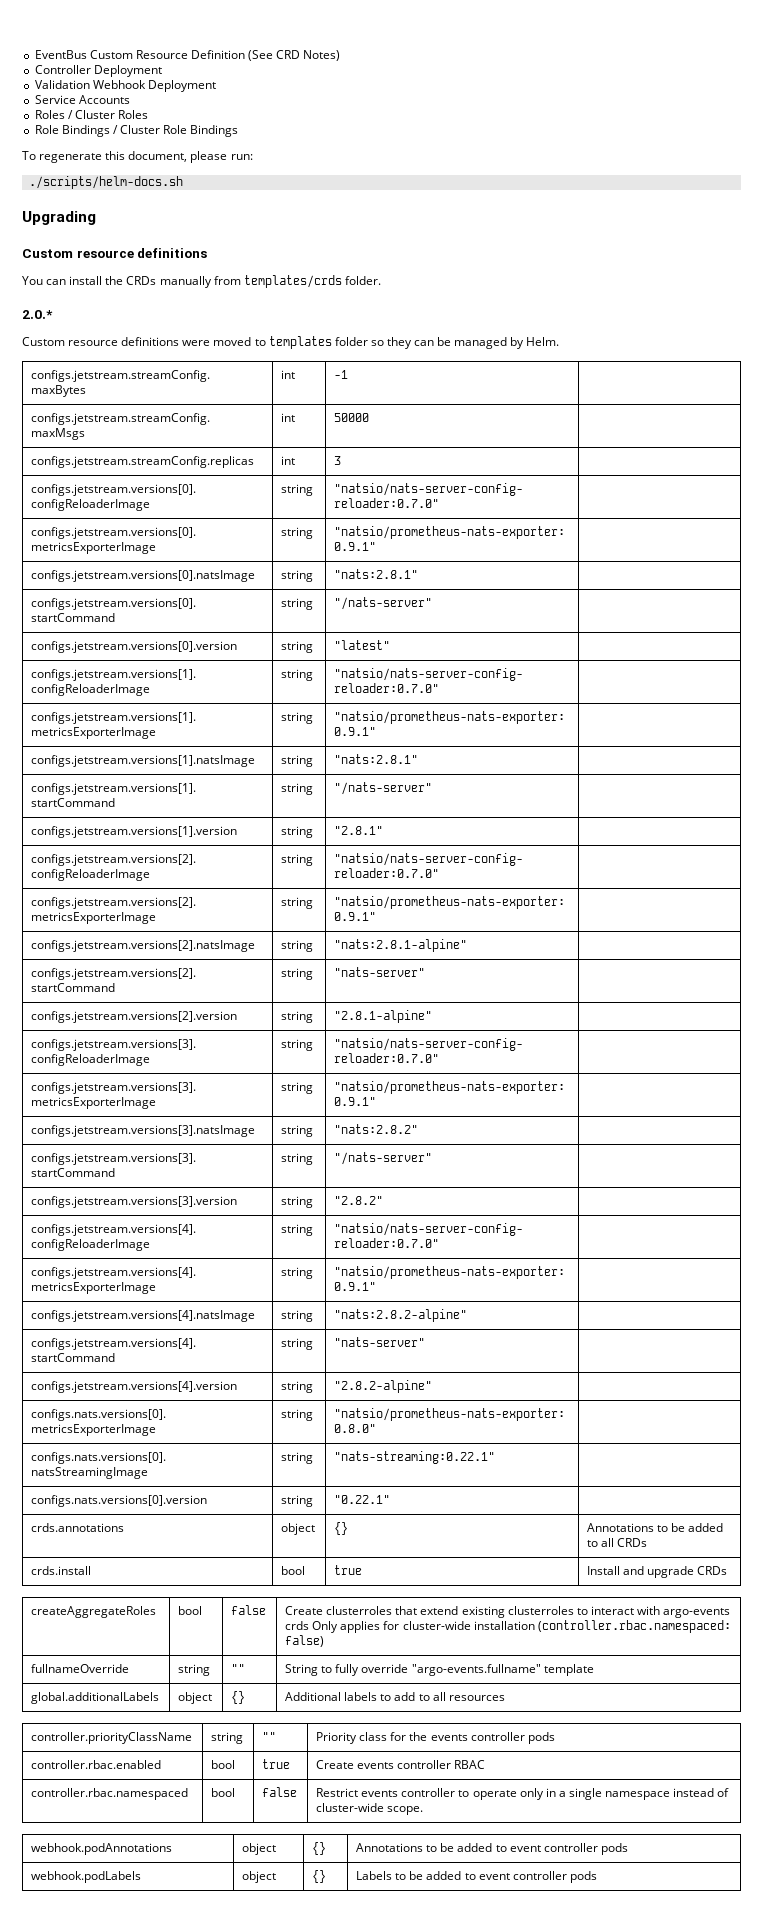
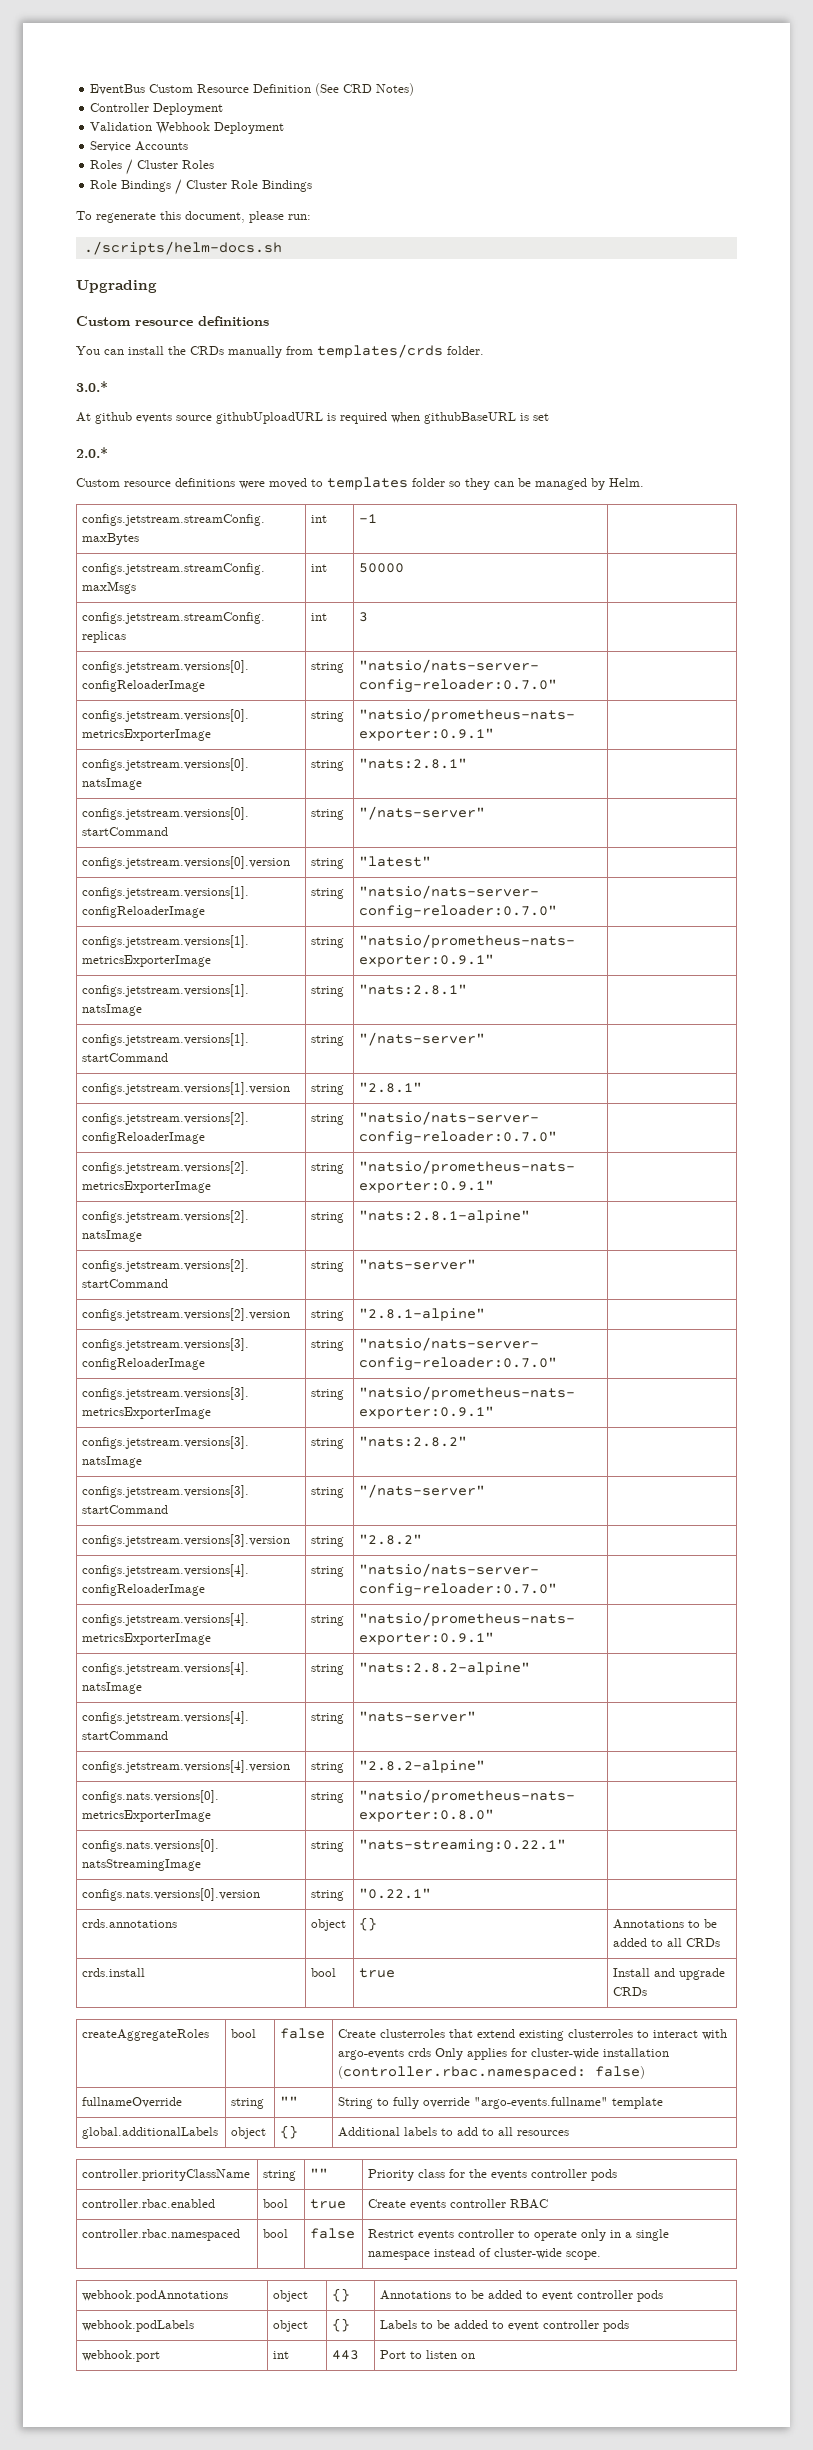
+ 3.0.*
+ At github events source githubUploadURL is required when githubBaseURL is set
+ webhook.port | int | 443 | Port to listen on

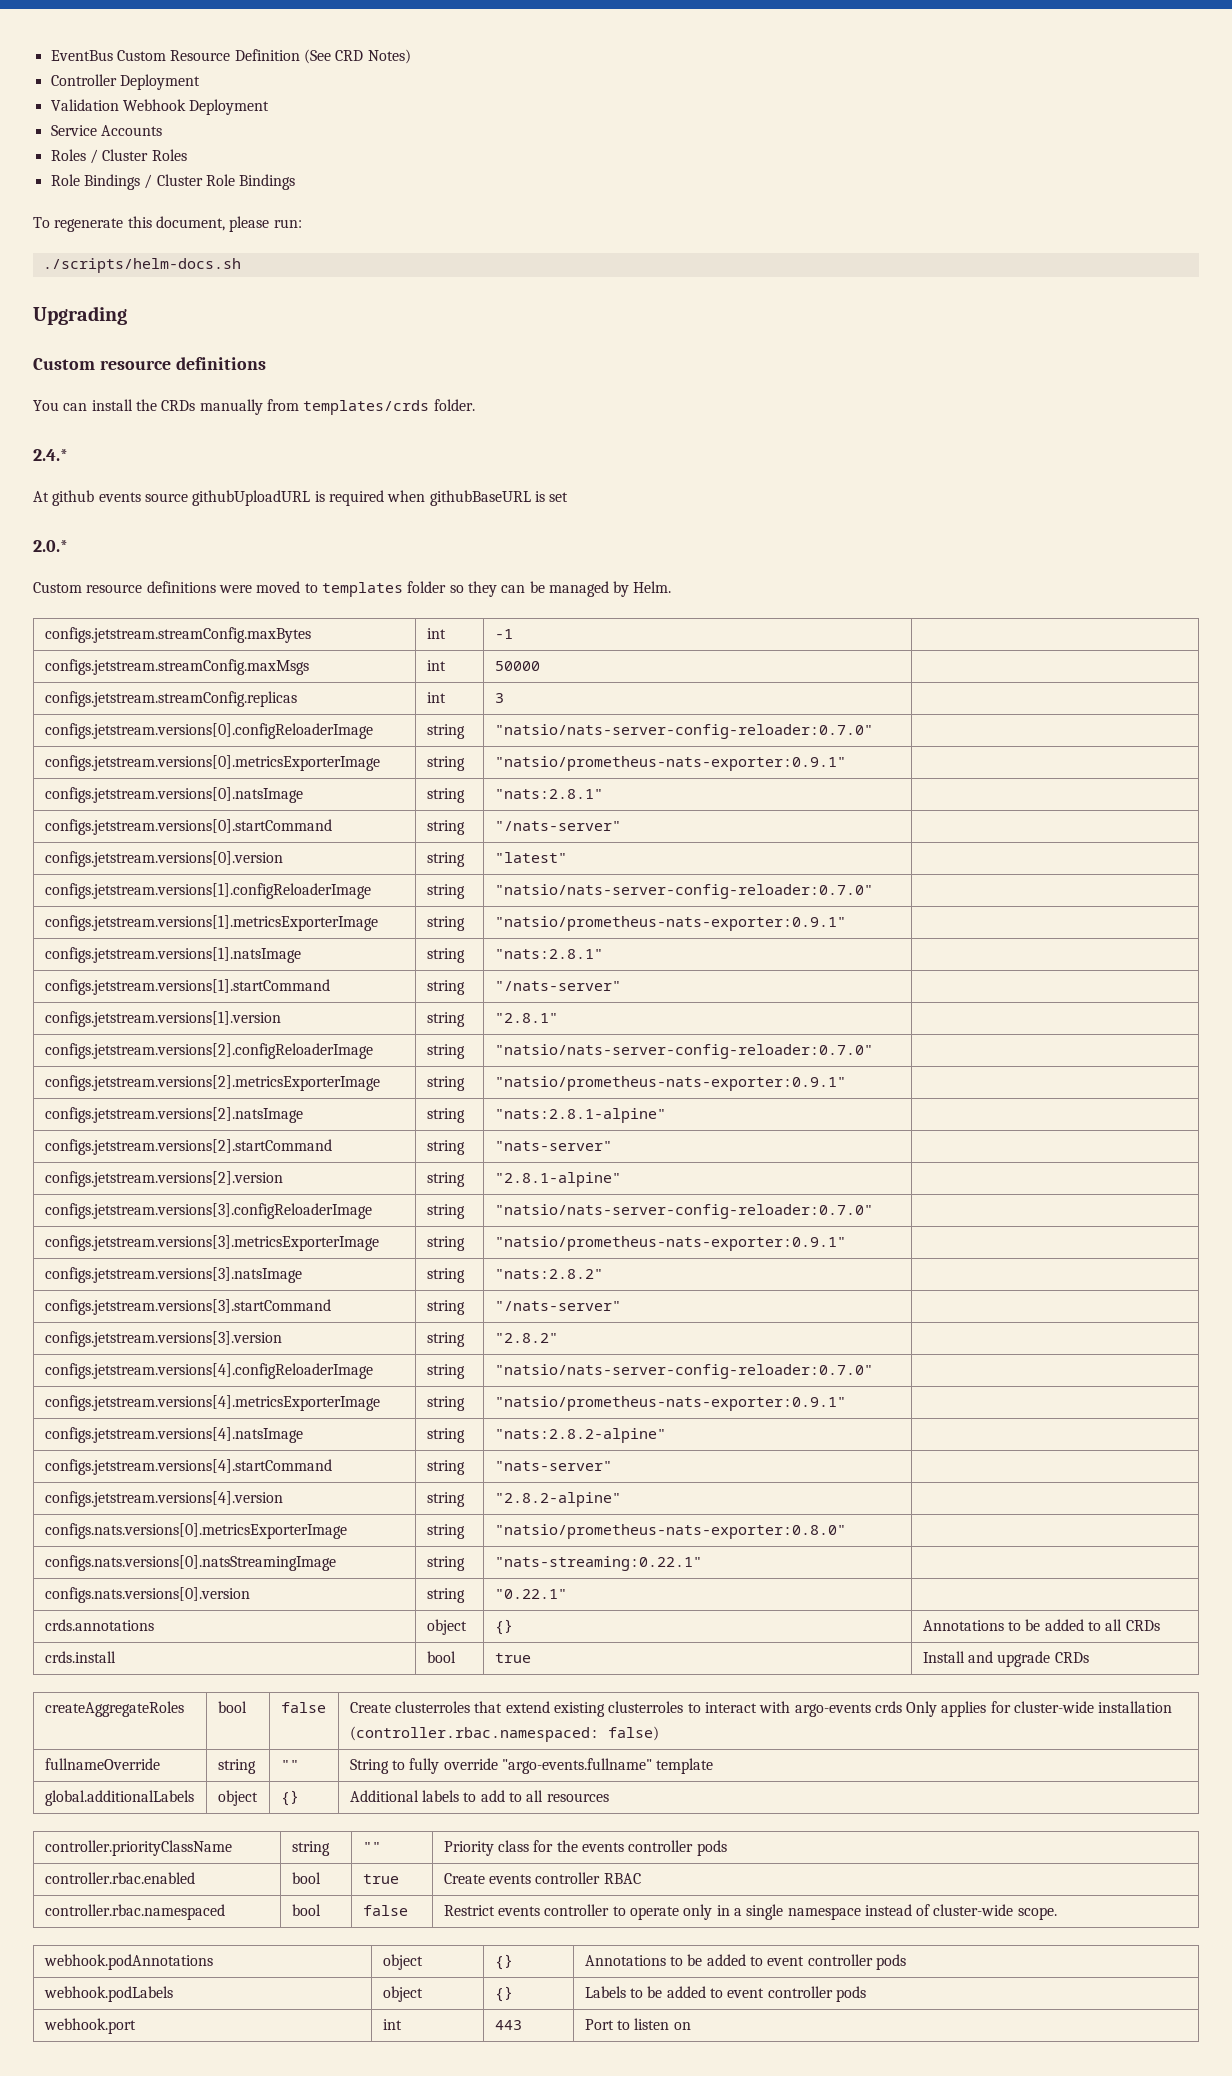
- 3.0.*
+ 2.4.*

